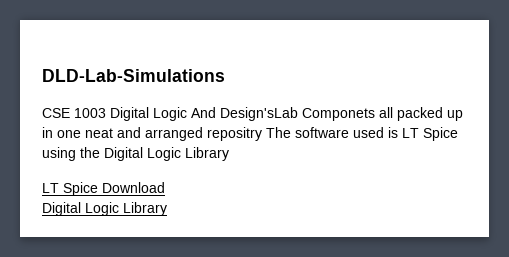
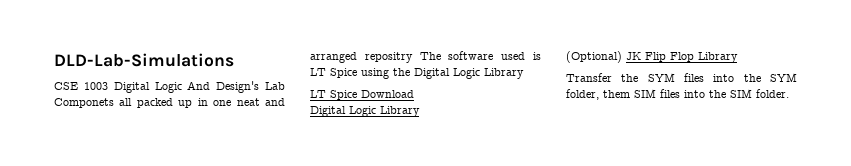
- CSE 1003 Digital Logic And Design'sLab Componets all packed up in one neat and arranged repositry The software used is LT Spice using the Digital Logic Library
+ CSE 1003 Digital Logic And Design's Lab Componets all packed up in one neat and arranged repositry The software used is LT Spice using the Digital Logic Library
+ (Optional) JK Flip Flop Library
+ Transfer the SYM files into the SYM folder, them SIM files into the SIM folder.

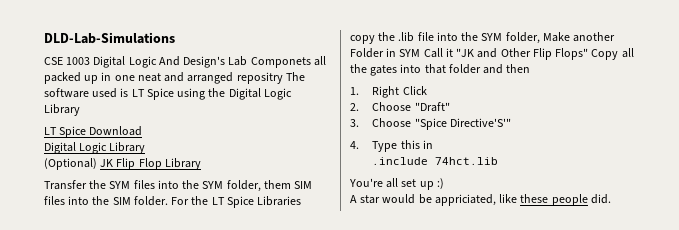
+ For the LT Spice Libraries copy the .lib file into the SYM folder, Make another Folder in SYM Call it "JK and Other Flip Flops" Copy all the gates into that folder and then
+ 1. Right Click
+ 2. Choose "Draft"
+ 3. Choose "Spice Directive'S'"
+ 4. Type this in
+ .include 74hct.lib
+ You're all set up :)
+ A star would be appriciated, like these people did.

